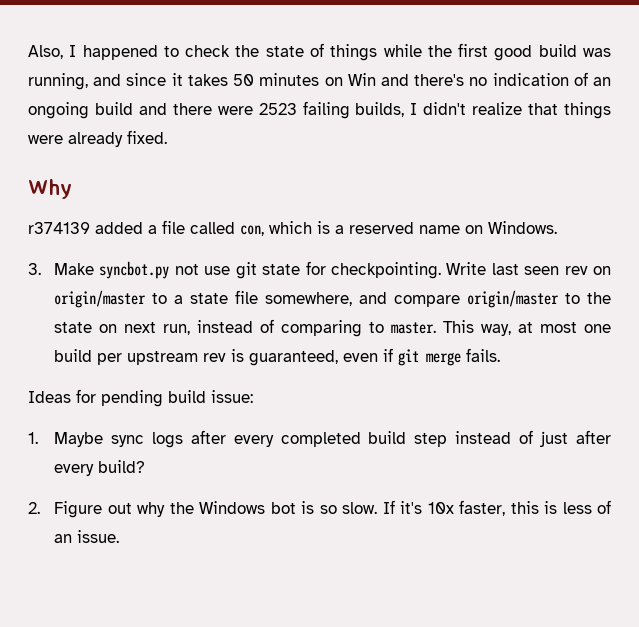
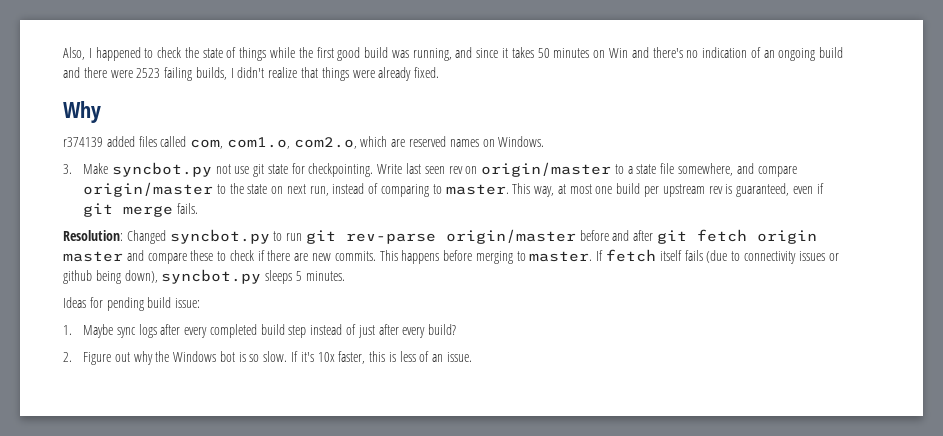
- r374139 added a file called con, which is a reserved name on Windows.
+ r374139 added files called com, com1.o, com2.o, which are reserved names on Windows.
+ Resolution: Changed syncbot.py to run git rev-parse origin/master before and after git fetch origin master and compare these to check if there are new commits. This happens before merging to master. If fetch itself fails (due to connectivity issues or github being down), syncbot.py sleeps 5 minutes.

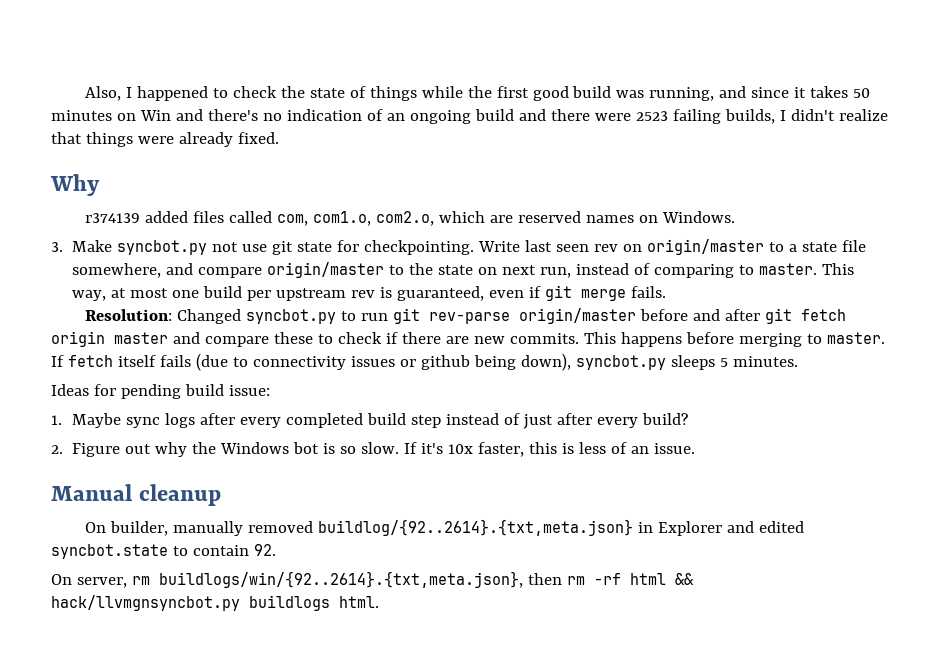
+ Manual cleanup
+ On builder, manually removed buildlog/{92..2614}.{txt,meta.json} in Explorer and edited syncbot.state to contain 92.
+ On server, rm buildlogs/win/{92..2614}.{txt,meta.json}, then rm -rf html && hack/llvmgnsyncbot.py buildlogs html.

